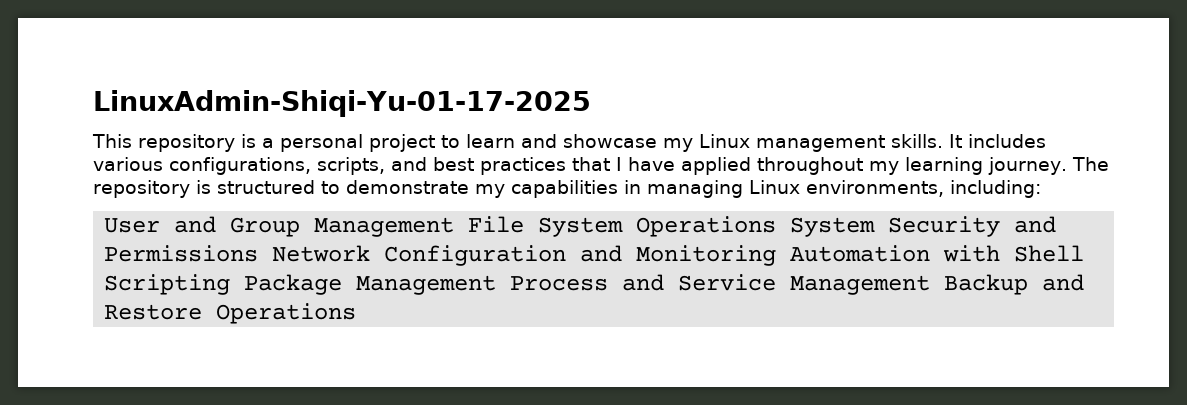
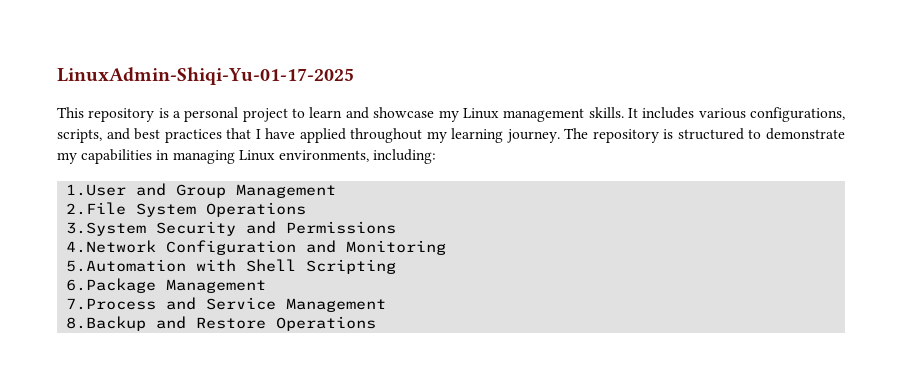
- User and Group Management File System Operations System Security and Permissions Network Configuration and Monitoring Automation with Shell Scripting Package Management Process and Service Management Backup and Restore Operations
+ 1.User and Group Management
+ 2.File System Operations
+ 3.System Security and Permissions
+ 4.Network Configuration and Monitoring
+ 5.Automation with Shell Scripting
+ 6.Package Management
+ 7.Process and Service Management
+ 8.Backup and Restore Operations

